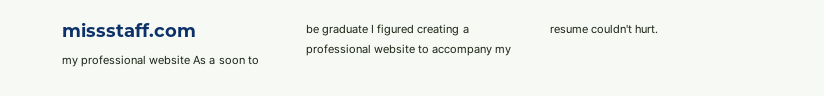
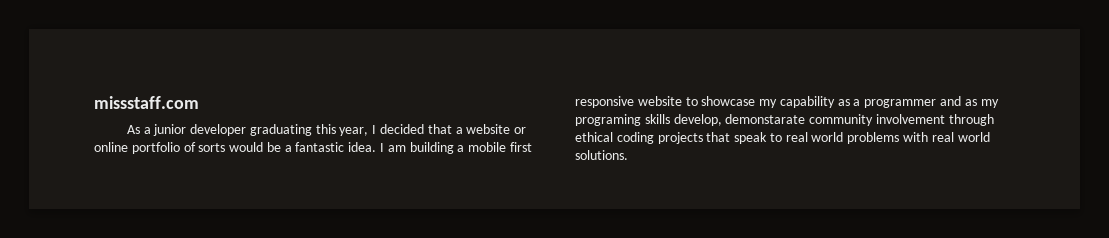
- my professional website As a soon to be graduate I figured creating a professional website to accompany my resume couldn't hurt.
+ As a junior developer graduating this year, I decided that a website or online portfolio of sorts would be a fantastic idea. I am building a mobile first responsive website to showcase my capability as a programmer and as my programing skills develop, demonstarate community involvement through ethical coding projects that speak to real world problems with real world solutions.

